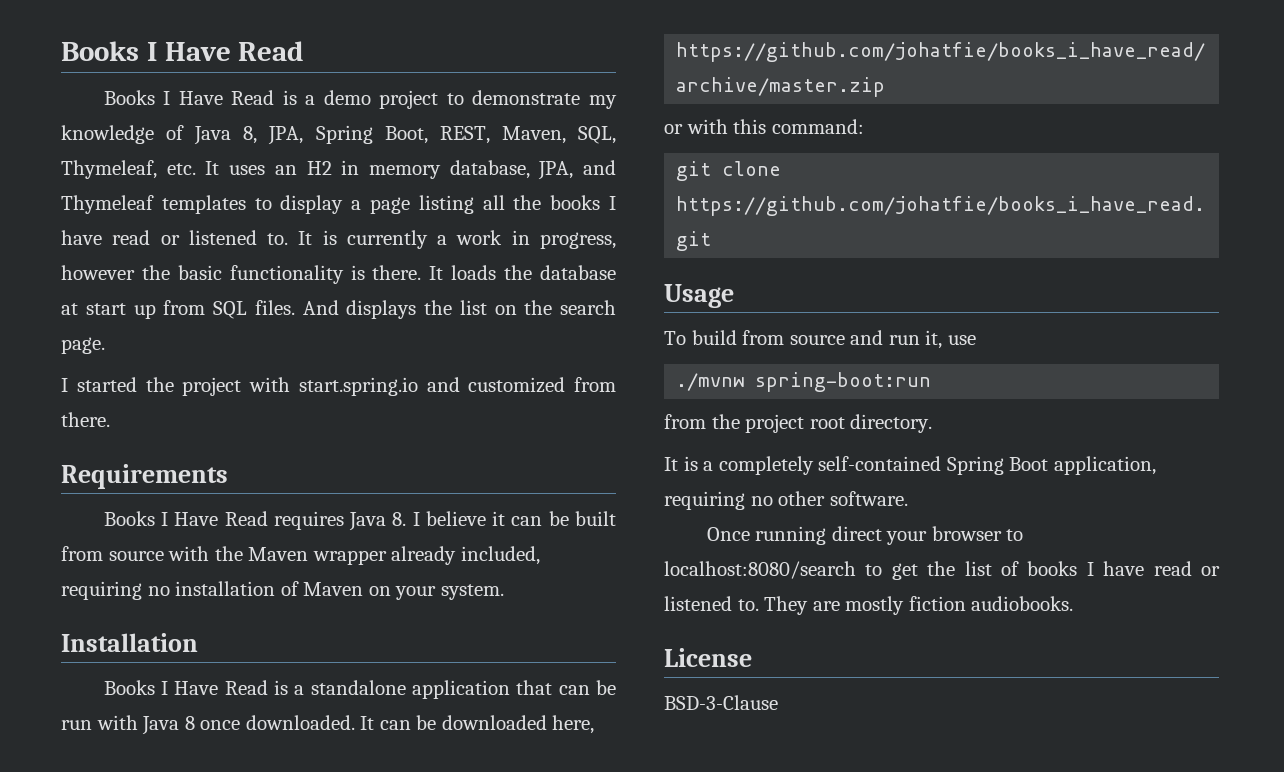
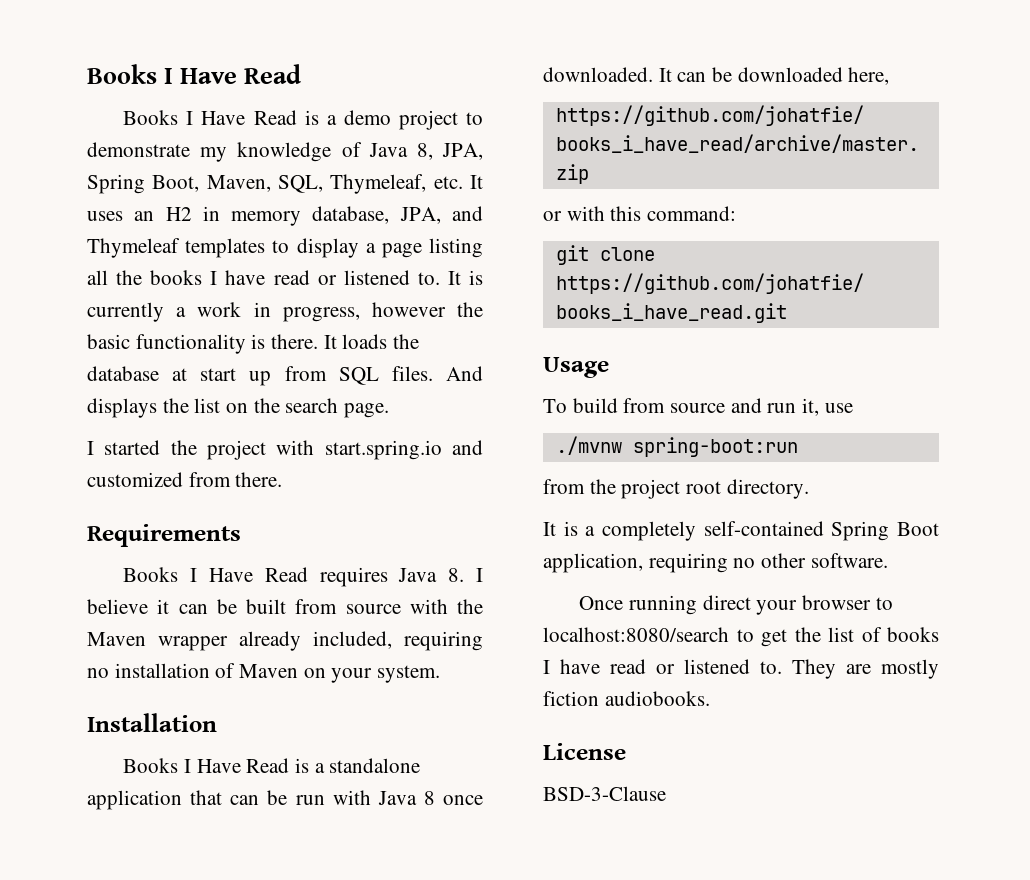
- Books I Have Read is a demo project to demonstrate my knowledge of Java 8, JPA, Spring Boot, REST, Maven, SQL, Thymeleaf, etc. It uses an H2 in memory database, JPA, and Thymeleaf templates to display a page listing all the books I have read or listened to.
+ Books I Have Read is a demo project to demonstrate my knowledge of Java 8, JPA, Spring Boot, Maven, SQL, Thymeleaf, etc. It uses an H2 in memory database, JPA, and Thymeleaf templates to display a page listing all the books I have read or listened to.

